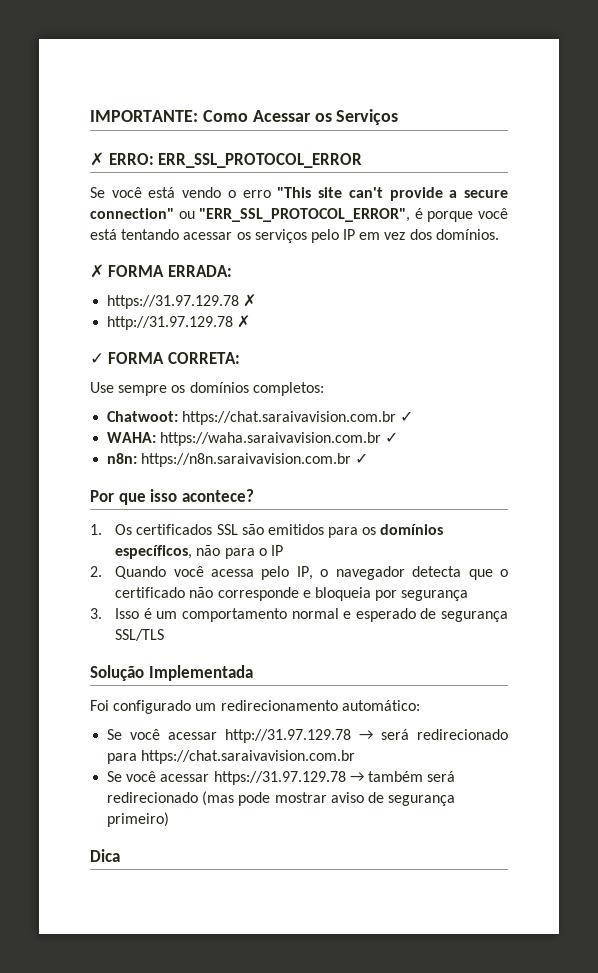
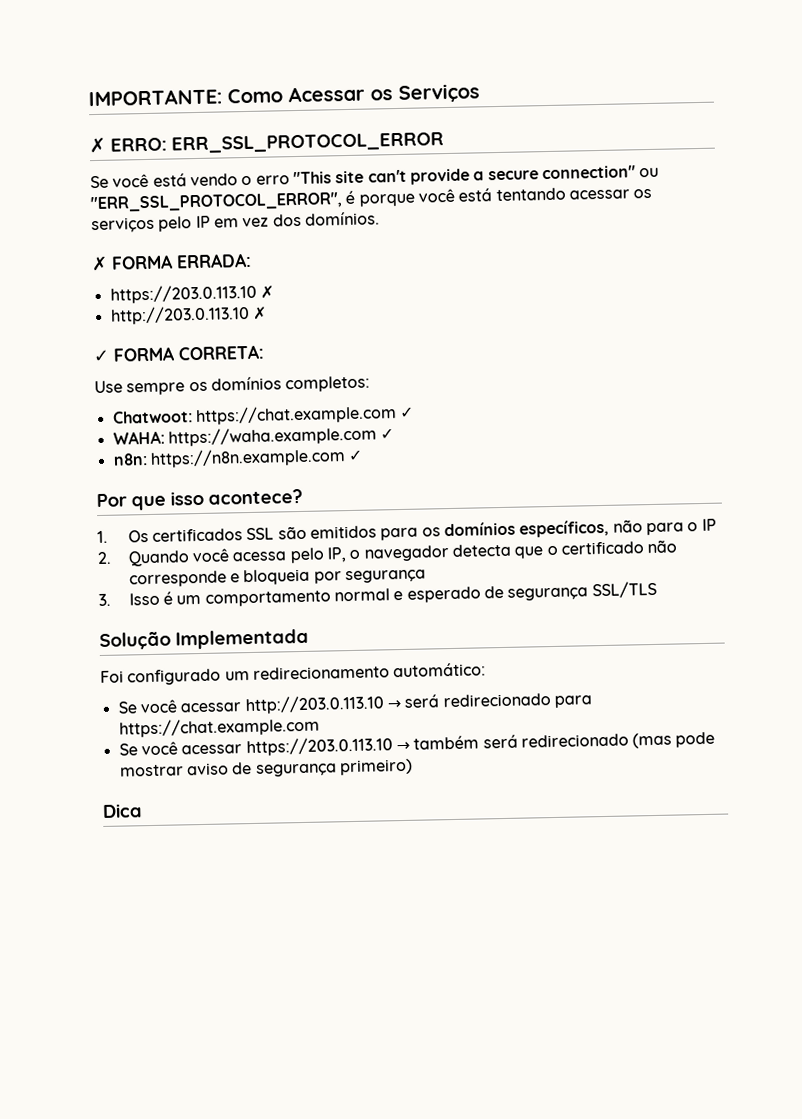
- https://31.97.129.78 ✗
- http://31.97.129.78 ✗
+ https://203.0.113.10 ✗
+ http://203.0.113.10 ✗
- Chatwoot: https://chat.saraivavision.com.br ✓
+ Chatwoot: https://chat.example.com ✓
- WAHA: https://waha.saraivavision.com.br ✓
+ WAHA: https://waha.example.com ✓
- n8n: https://n8n.saraivavision.com.br ✓
+ n8n: https://n8n.example.com ✓
- Se você acessar http://31.97.129.78 → será redirecionado para https://chat.saraivavision.com.br
- Se você acessar https://31.97.129.78 → também será redirecionado (mas pode mostrar aviso de segurança primeiro)
+ Se você acessar http://203.0.113.10 → será redirecionado para https://chat.example.com
+ Se você acessar https://203.0.113.10 → também será redirecionado (mas pode mostrar aviso de segurança primeiro)

